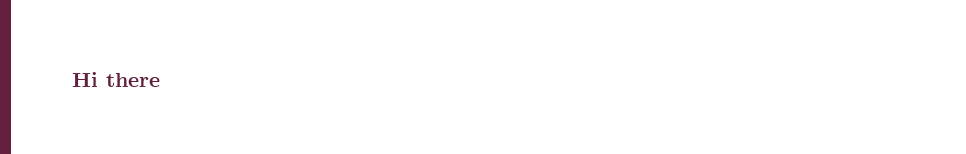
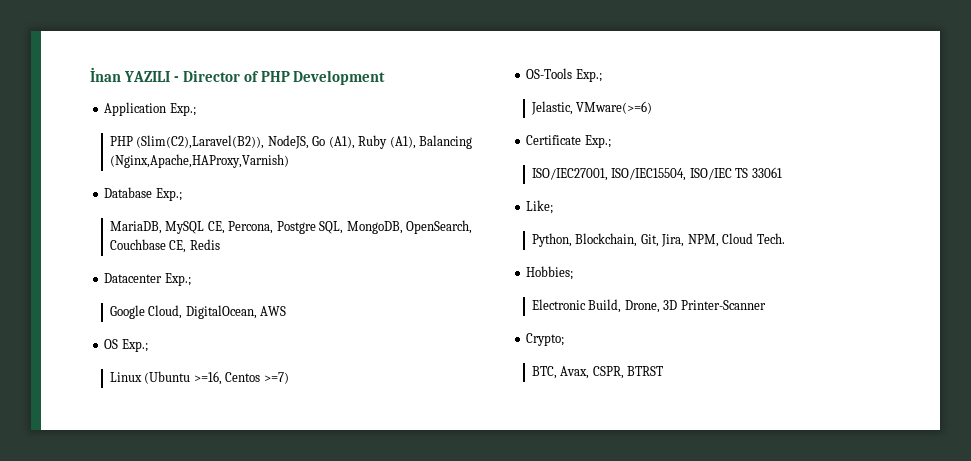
- Hi there
+ İnan YAZILI - Director of PHP Development
+ Application Exp.;
+ PHP (Slim(C2),Laravel(B2)), NodeJS, Go (A1), Ruby (A1), Balancing (Nginx,Apache,HAProxy,Varnish)
+ Database Exp.;
+ MariaDB, MySQL CE, Percona, Postgre SQL, MongoDB, OpenSearch, Couchbase CE, Redis
+ Datacenter Exp.;
+ Google Cloud, DigitalOcean, AWS
+ OS Exp.;
+ Linux (Ubuntu >=16, Centos >=7)
+ OS-Tools Exp.;
+ Jelastic, VMware(>=6)
+ Certificate Exp.;
+ ISO/IEC27001, ISO/IEC15504, ISO/IEC TS 33061
+ Like;
+ Python, Blockchain, Git, Jira, NPM, Cloud Tech.
+ Hobbies;
+ Electronic Build, Drone, 3D Printer-Scanner
+ Crypto;
+ BTC, Avax, CSPR, BTRST

